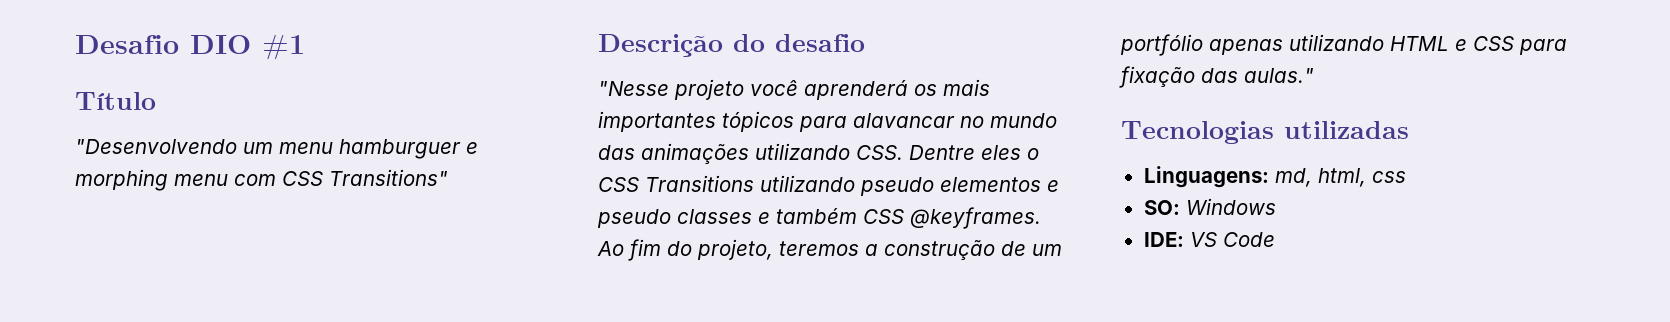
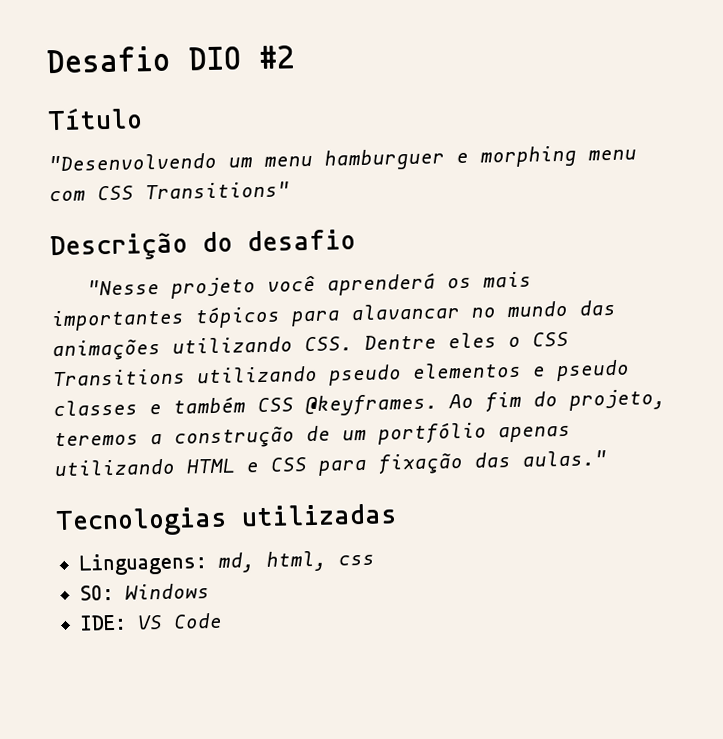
- Desafio DIO #1
+ Desafio DIO #2

